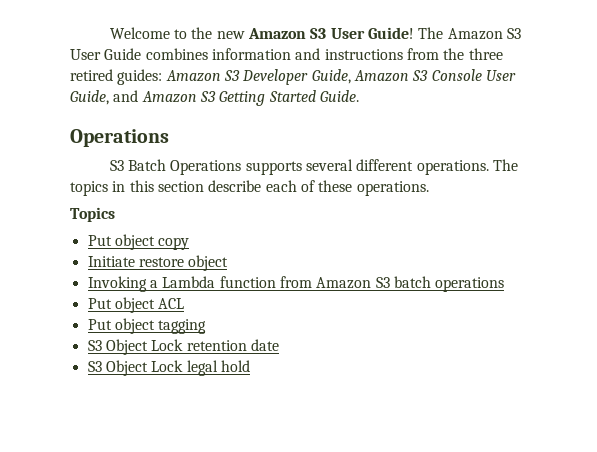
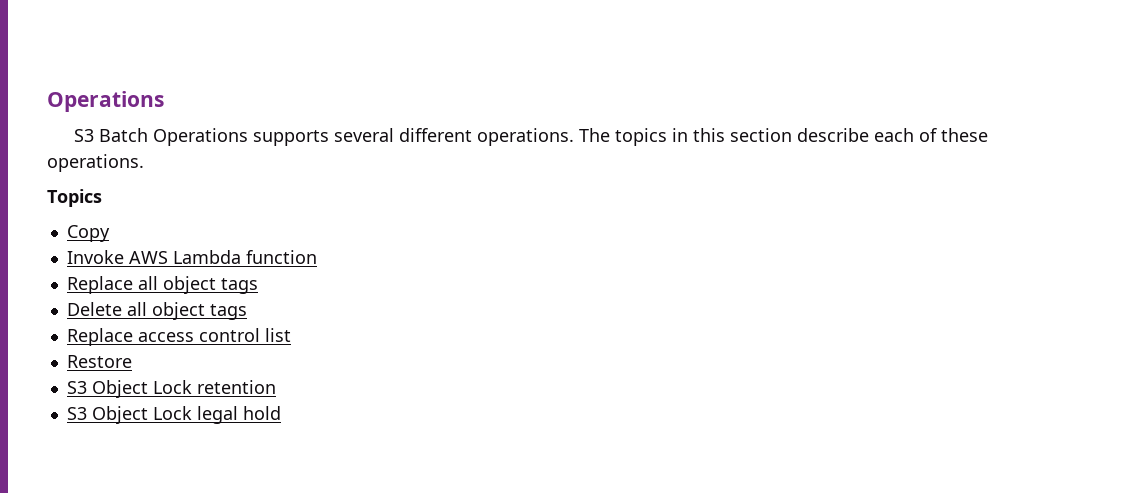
- Welcome to the new Amazon S3 User Guide! The Amazon S3 User Guide combines information and instructions from the three retired guides: Amazon S3 Developer Guide, Amazon S3 Console User Guide, and Amazon S3 Getting Started Guide.
- Put object copy
- Initiate restore object
- Invoking a Lambda function from Amazon S3 batch operations
- Put object ACL
- Put object tagging
+ Copy
+ Invoke AWS Lambda function
+ Replace all object tags
+ Delete all object tags
+ Replace access control list
+ Restore
- S3 Object Lock retention date
+ S3 Object Lock retention

